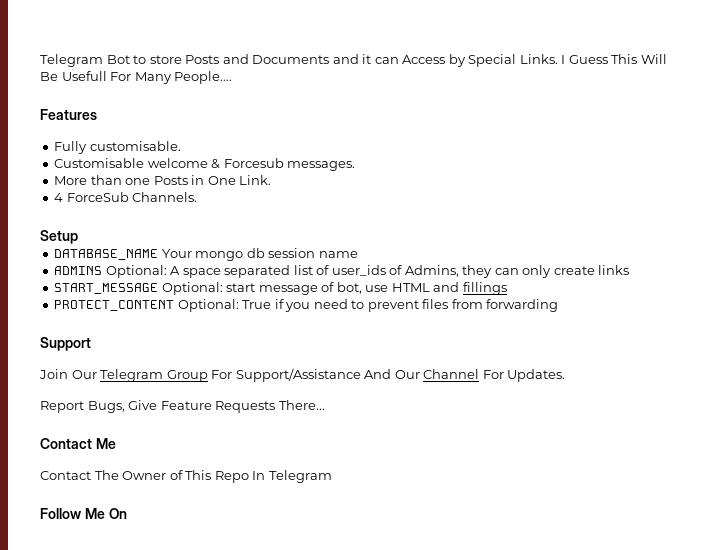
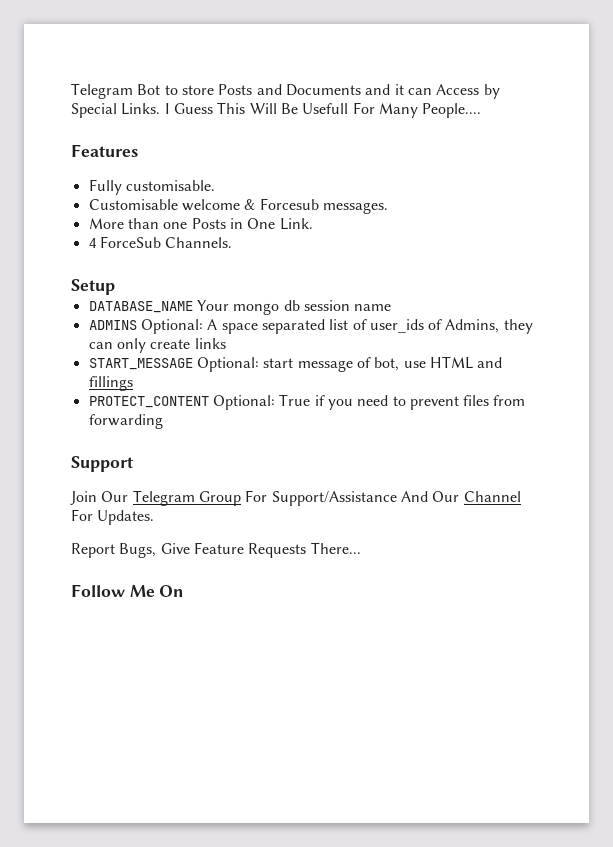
- Contact Me
- Contact The Owner of This Repo In Telegram

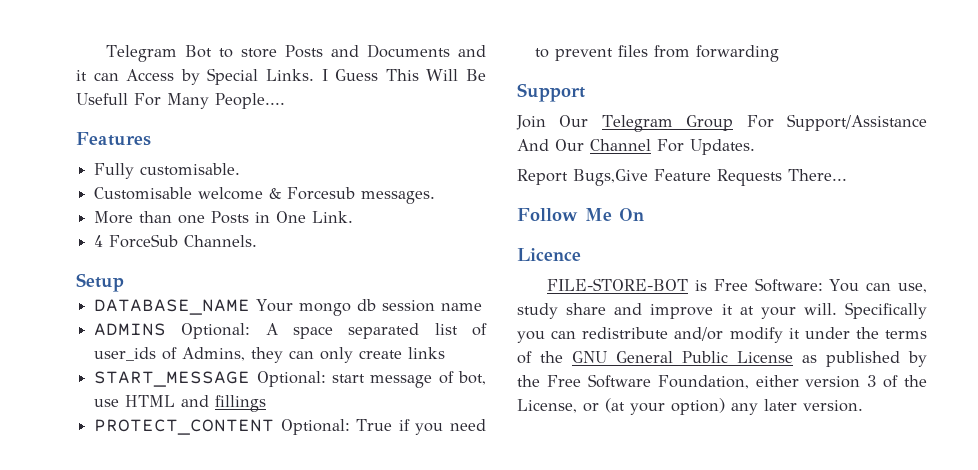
- Report Bugs, Give Feature Requests There...
+ Report Bugs,Give Feature Requests There...
+ Licence
+ FILE-STORE-BOT is Free Software: You can use, study share and improve it at your will. Specifically you can redistribute and/or modify it under the terms of the GNU General Public License as published by the Free Software Foundation, either version 3 of the License, or (at your option) any later version.

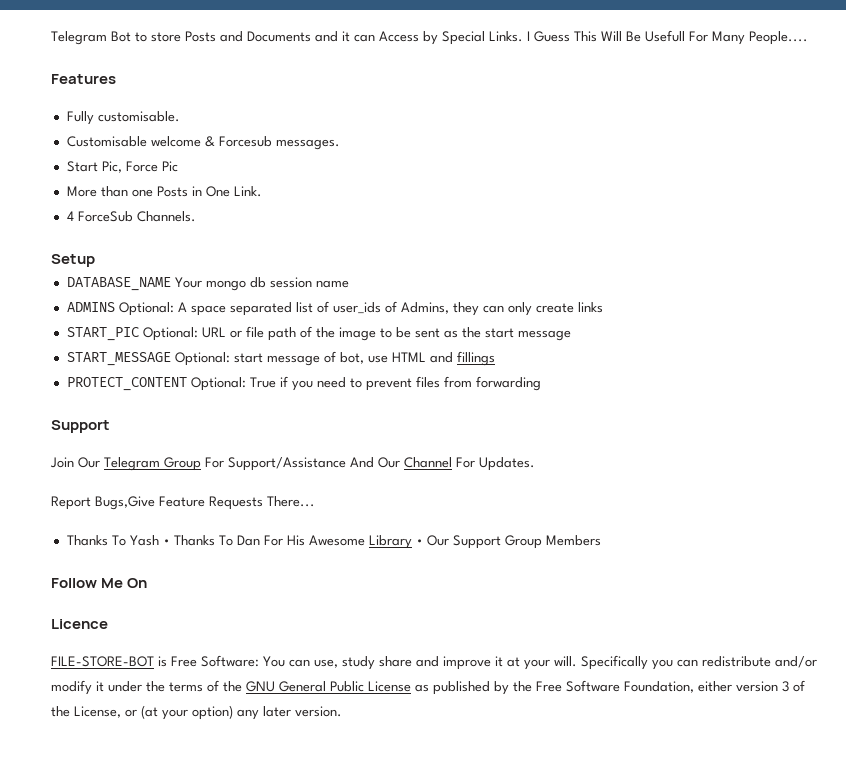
+ Start Pic, Force Pic
+ START_PIC Optional: URL or file path of the image to be sent as the start message
+ Thanks To Yash • Thanks To Dan For His Awesome Library • Our Support Group Members

